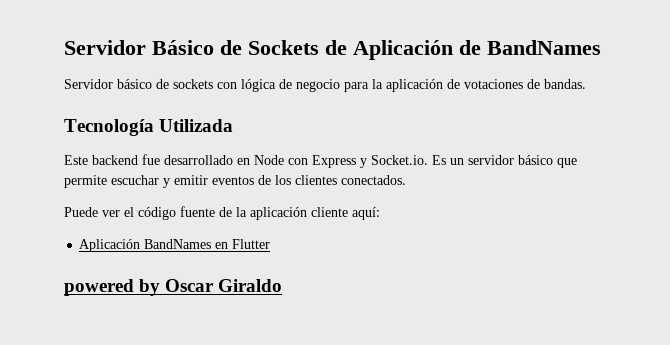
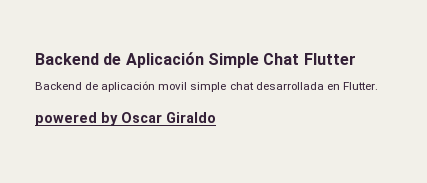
- Servidor Básico de Sockets de Aplicación de BandNames
- Servidor básico de sockets con lógica de negocio para la aplicación de votaciones de bandas.
- Tecnología Utilizada
- Este backend fue desarrollado en Node con Express y Socket.io. Es un servidor básico que permite escuchar y emitir eventos de los clientes conectados.
- Puede ver el código fuente de la aplicación cliente aquí:
- Aplicación BandNames en Flutter
+ Backend de Aplicación Simple Chat Flutter
+ Backend de aplicación movil simple chat desarrollada en Flutter.

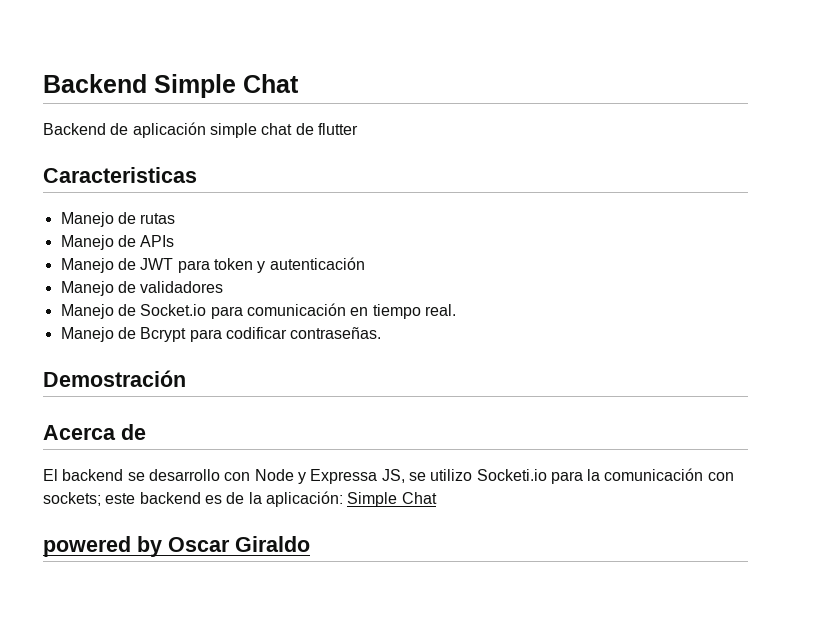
- Backend de Aplicación Simple Chat Flutter
+ Backend Simple Chat
- Backend de aplicación movil simple chat desarrollada en Flutter.
+ Backend de aplicación simple chat de flutter
+ Caracteristicas
+ Manejo de rutas
+ Manejo de APIs
+ Manejo de JWT para token y autenticación
+ Manejo de validadores
+ Manejo de Socket.io para comunicación en tiempo real.
+ Manejo de Bcrypt para codificar contraseñas.
+ Demostración
+ Acerca de
+ El backend se desarrollo con Node y Expressa JS, se utilizo Socketi.io para la comunicación con sockets; este backend es de la aplicación: Simple Chat

